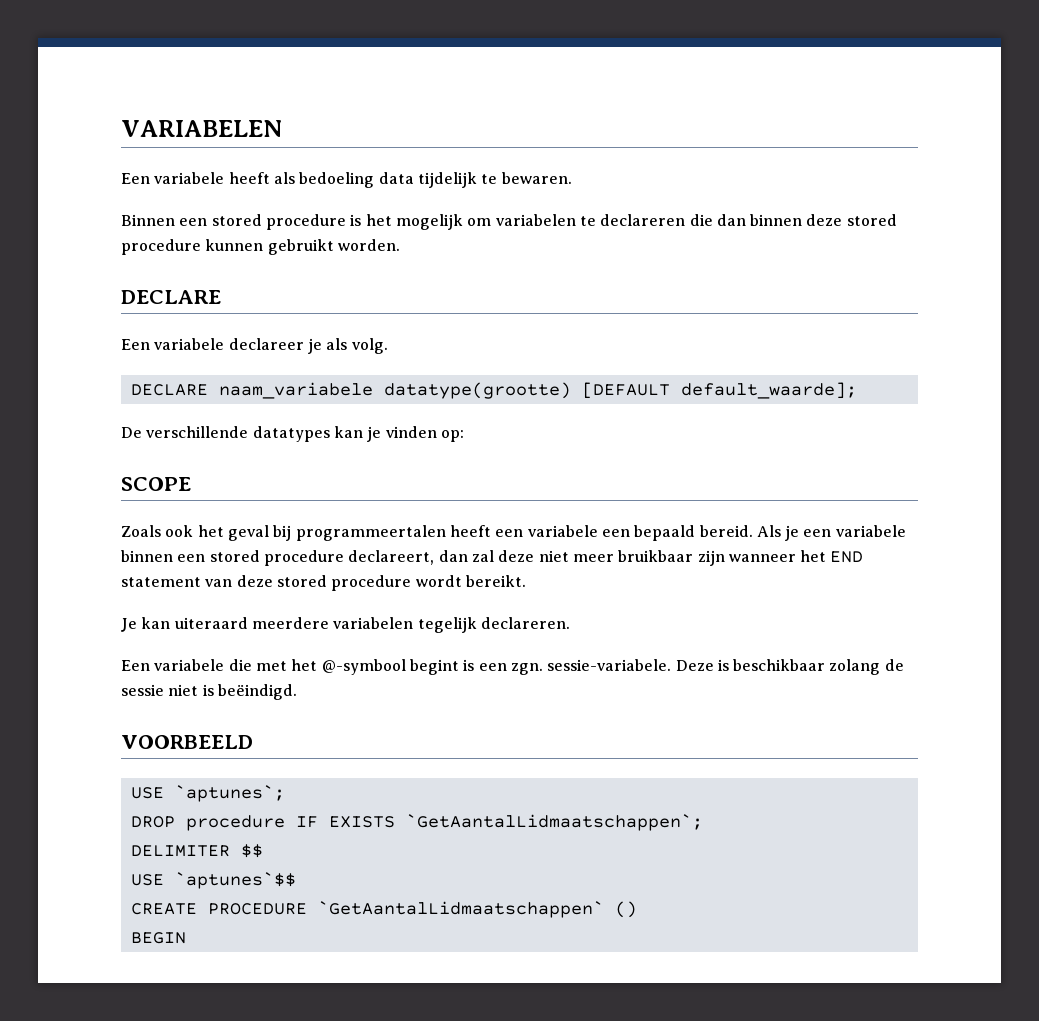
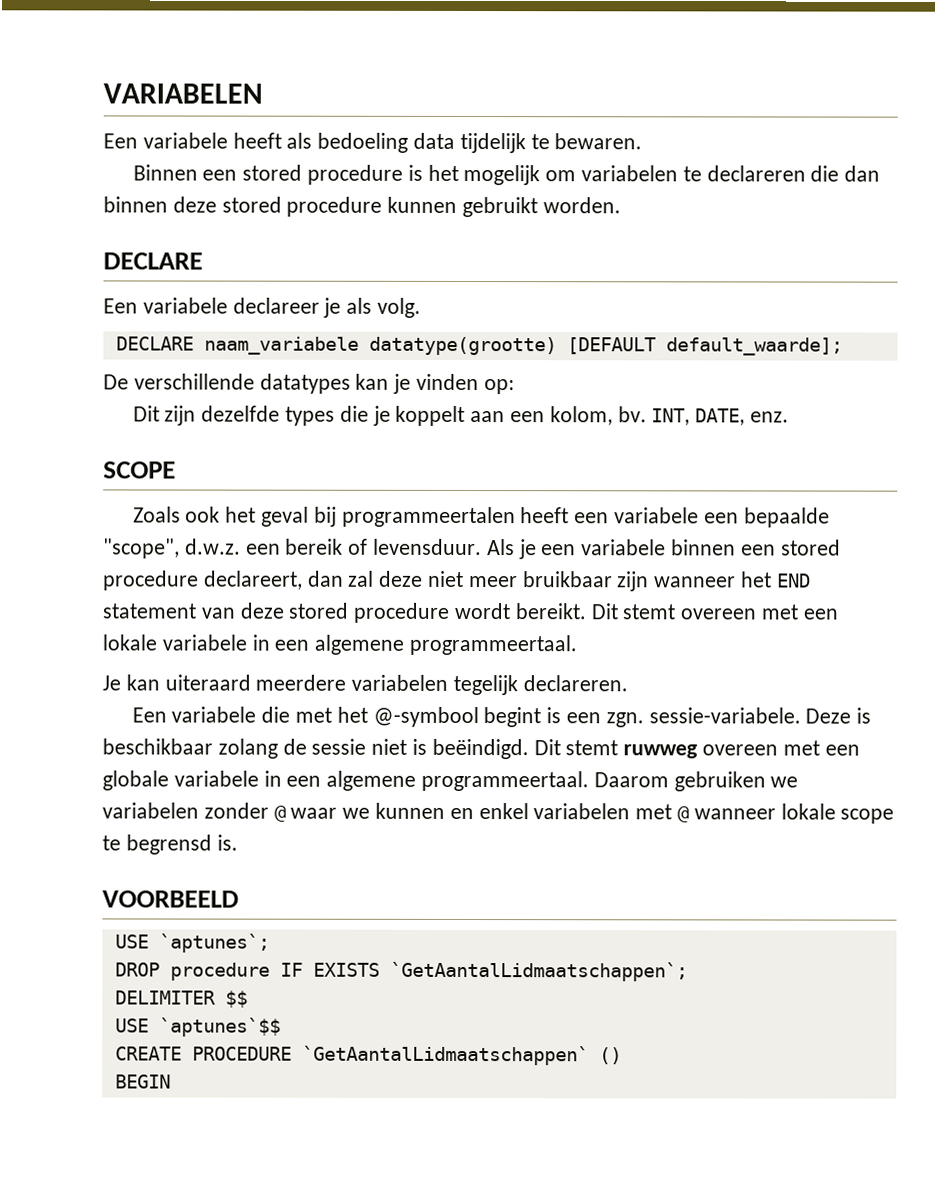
+ Dit zijn dezelfde types die je koppelt aan een kolom, bv. INT, DATE, enz.
- Zoals ook het geval bij programmeertalen heeft een variabele een bepaald bereid.
+ Zoals ook het geval bij programmeertalen heeft een variabele een bepaalde "scope", d.w.z. een bereik of levensduur.
+ Dit stemt overeen met een lokale variabele in een algemene programmeertaal.
+ Dit stemt ruwweg overeen met een globale variabele in een algemene programmeertaal. Daarom gebruiken we variabelen zonder @ waar we kunnen en enkel variabelen met @ wanneer lokale scope te begrensd is.

